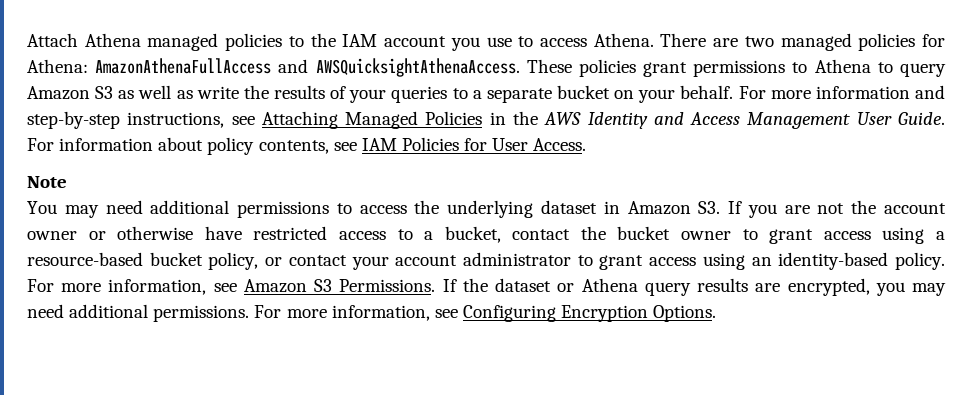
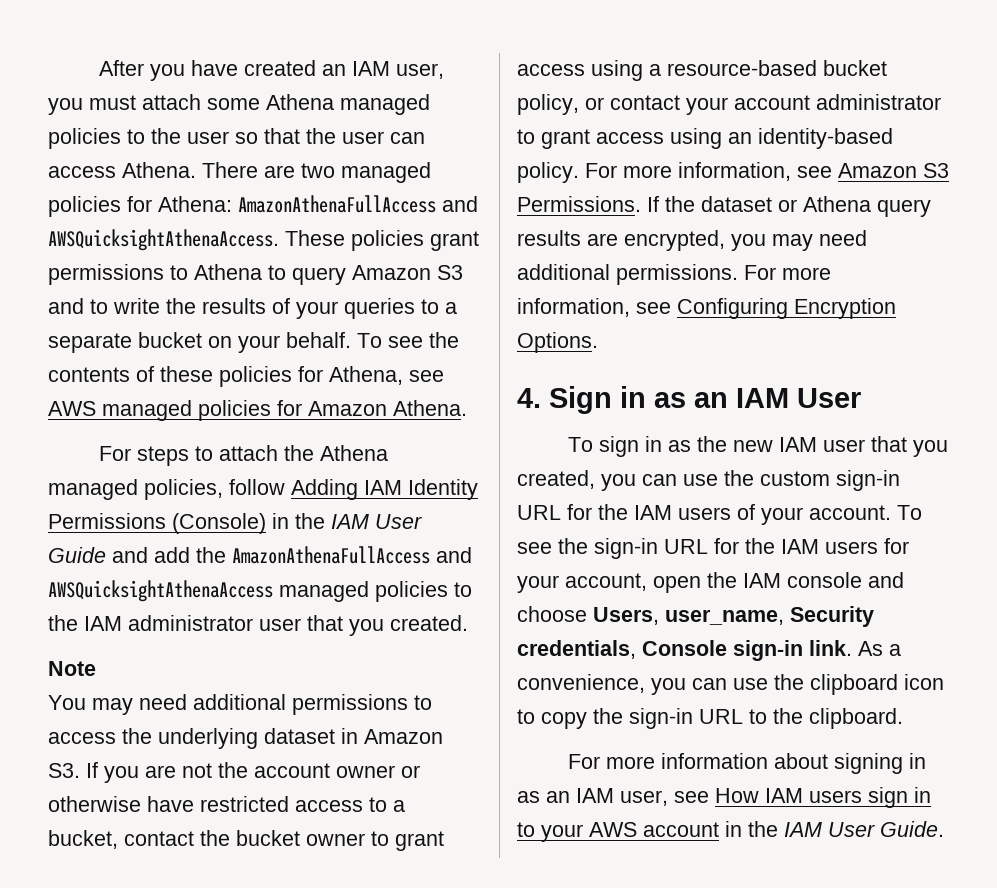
- Attach Athena managed policies to the IAM account you use to access Athena.
+ After you have created an IAM user, you must attach some Athena managed policies to the user so that the user can access Athena.
- These policies grant permissions to Athena to query Amazon S3 as well as write the results of your queries to a separate bucket on your behalf.
+ These policies grant permissions to Athena to query Amazon S3 and to write the results of your queries to a separate bucket on your behalf.
- For more information and step-by-step instructions, see Attaching Managed Policies in the AWS Identity and Access Management User Guide. For information about policy contents, see IAM Policies for User Access.
+ To see the contents of these policies for Athena, see AWS managed policies for Amazon Athena.
+ For steps to attach the Athena managed policies, follow Adding IAM Identity Permissions (Console) in the IAM User Guide and add the AmazonAthenaFullAccess and AWSQuicksightAthenaAccess managed policies to the IAM administrator user that you created.
+ 4. Sign in as an IAM User
+ To sign in as the new IAM user that you created, you can use the custom sign-in URL for the IAM users of your account. To see the sign-in URL for the IAM users for your account, open the IAM console and choose Users, user_name, Security credentials, Console sign-in link. As a convenience, you can use the clipboard icon to copy the sign-in URL to the clipboard.
+ For more information about signing in as an IAM user, see How IAM users sign in to your AWS account in the IAM User Guide.

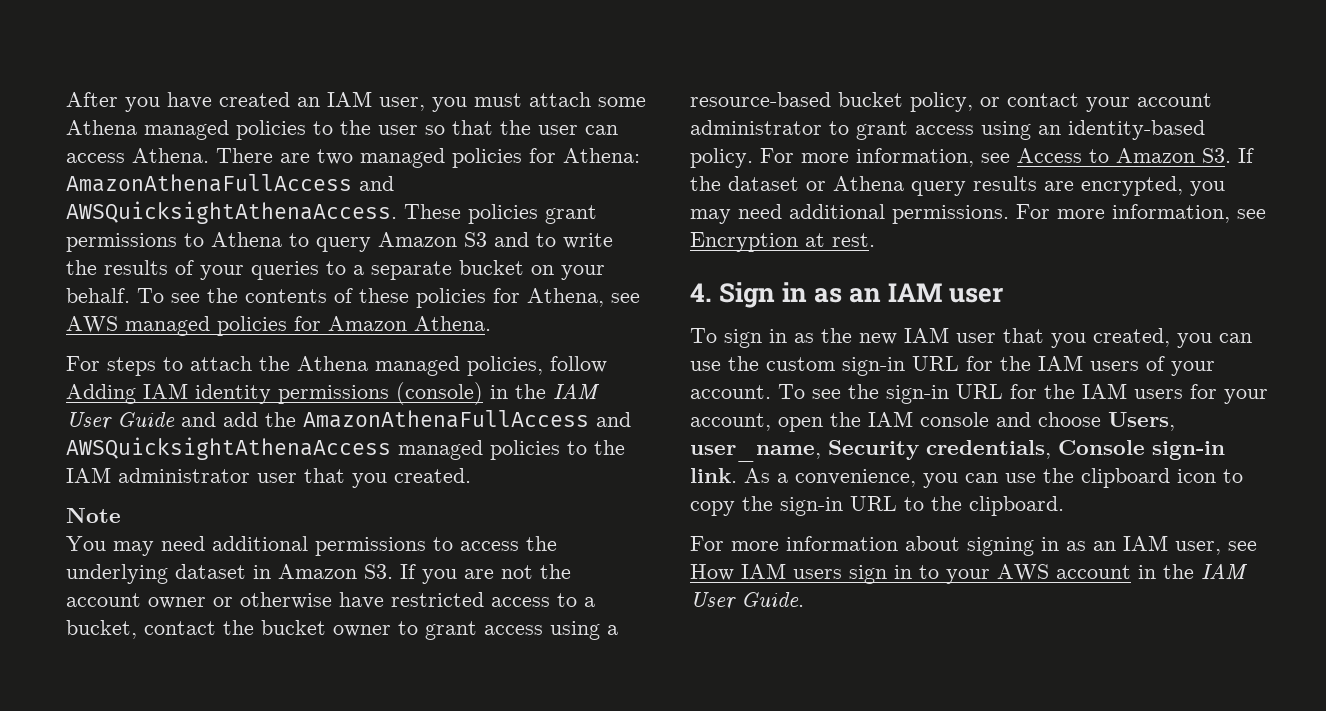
- For steps to attach the Athena managed policies, follow Adding IAM Identity Permissions (Console) in the IAM User Guide and add the AmazonAthenaFullAccess and AWSQuicksightAthenaAccess managed policies to the IAM administrator user that you created.
+ For steps to attach the Athena managed policies, follow Adding IAM identity permissions (console) in the IAM User Guide and add the AmazonAthenaFullAccess and AWSQuicksightAthenaAccess managed policies to the IAM administrator user that you created.
- For more information, see Amazon S3 Permissions. If the dataset or Athena query results are encrypted, you may need additional permissions.
+ For more information, see Access to Amazon S3. If the dataset or Athena query results are encrypted, you may need additional permissions.
- For more information, see Configuring Encryption Options.
+ For more information, see Encryption at rest.
- 4. Sign in as an IAM User
+ 4. Sign in as an IAM user

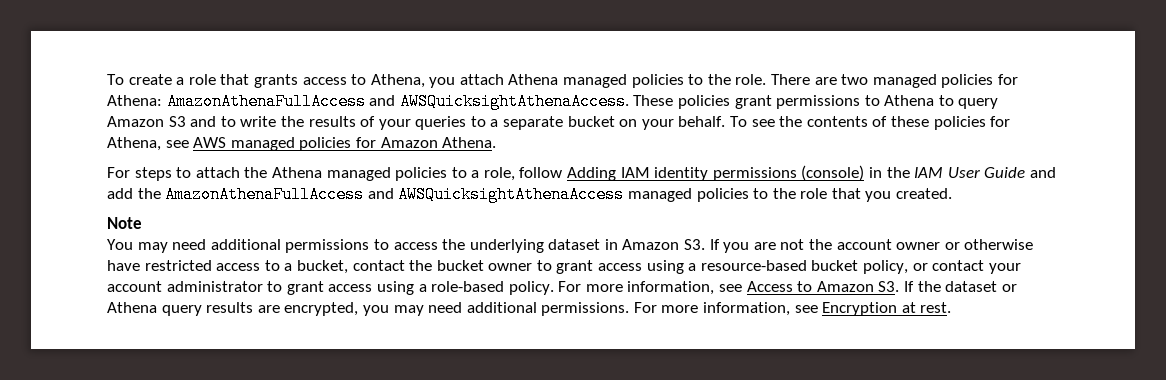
- After you have created an IAM user, you must attach some Athena managed policies to the user so that the user can access Athena.
+ To create a role that grants access to Athena, you attach Athena managed policies to the role.
- For steps to attach the Athena managed policies, follow Adding IAM identity permissions (console) in the IAM User Guide and add the AmazonAthenaFullAccess and AWSQuicksightAthenaAccess managed policies to the IAM administrator user that you created.
+ For steps to attach the Athena managed policies to a role, follow Adding IAM identity permissions (console) in the IAM User Guide and add the AmazonAthenaFullAccess and AWSQuicksightAthenaAccess managed policies to the role that you created.
- You may need additional permissions to access the underlying dataset in Amazon S3. If you are not the account owner or otherwise have restricted access to a bucket, contact the bucket owner to grant access using a resource-based bucket policy, or contact your account administrator to grant access using an identity-based policy.
+ You may need additional permissions to access the underlying dataset in Amazon S3. If you are not the account owner or otherwise have restricted access to a bucket, contact the bucket owner to grant access using a resource-based bucket policy, or contact your account administrator to grant access using a role-based policy.
- 4. Sign in as an IAM user
- To sign in as the new IAM user that you created, you can use the custom sign-in URL for the IAM users of your account. To see the sign-in URL for the IAM users for your account, open the IAM console and choose Users, user_name, Security credentials, Console sign-in link. As a convenience, you can use the clipboard icon to copy the sign-in URL to the clipboard.
- For more information about signing in as an IAM user, see How IAM users sign in to your AWS account in the IAM User Guide.

